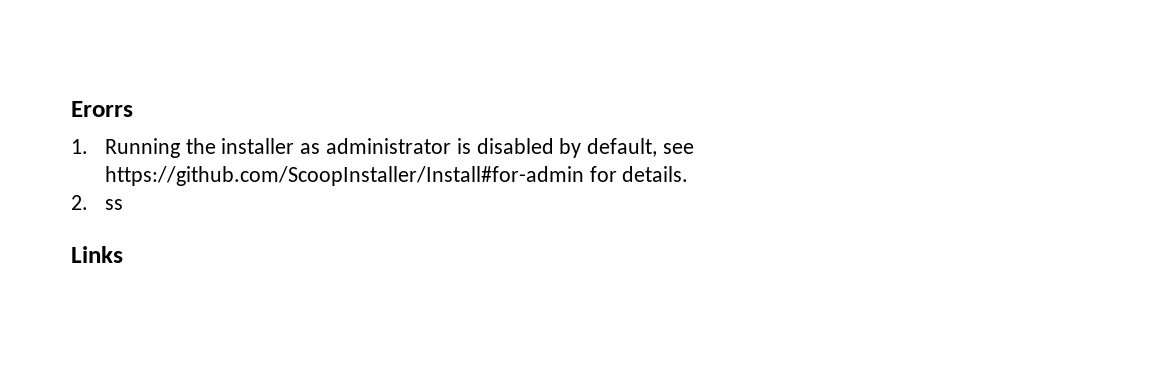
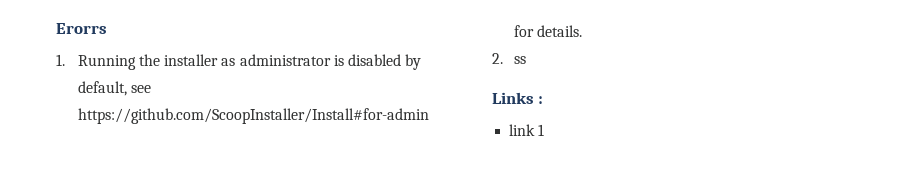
- Links
+ Links :
+ link 1

